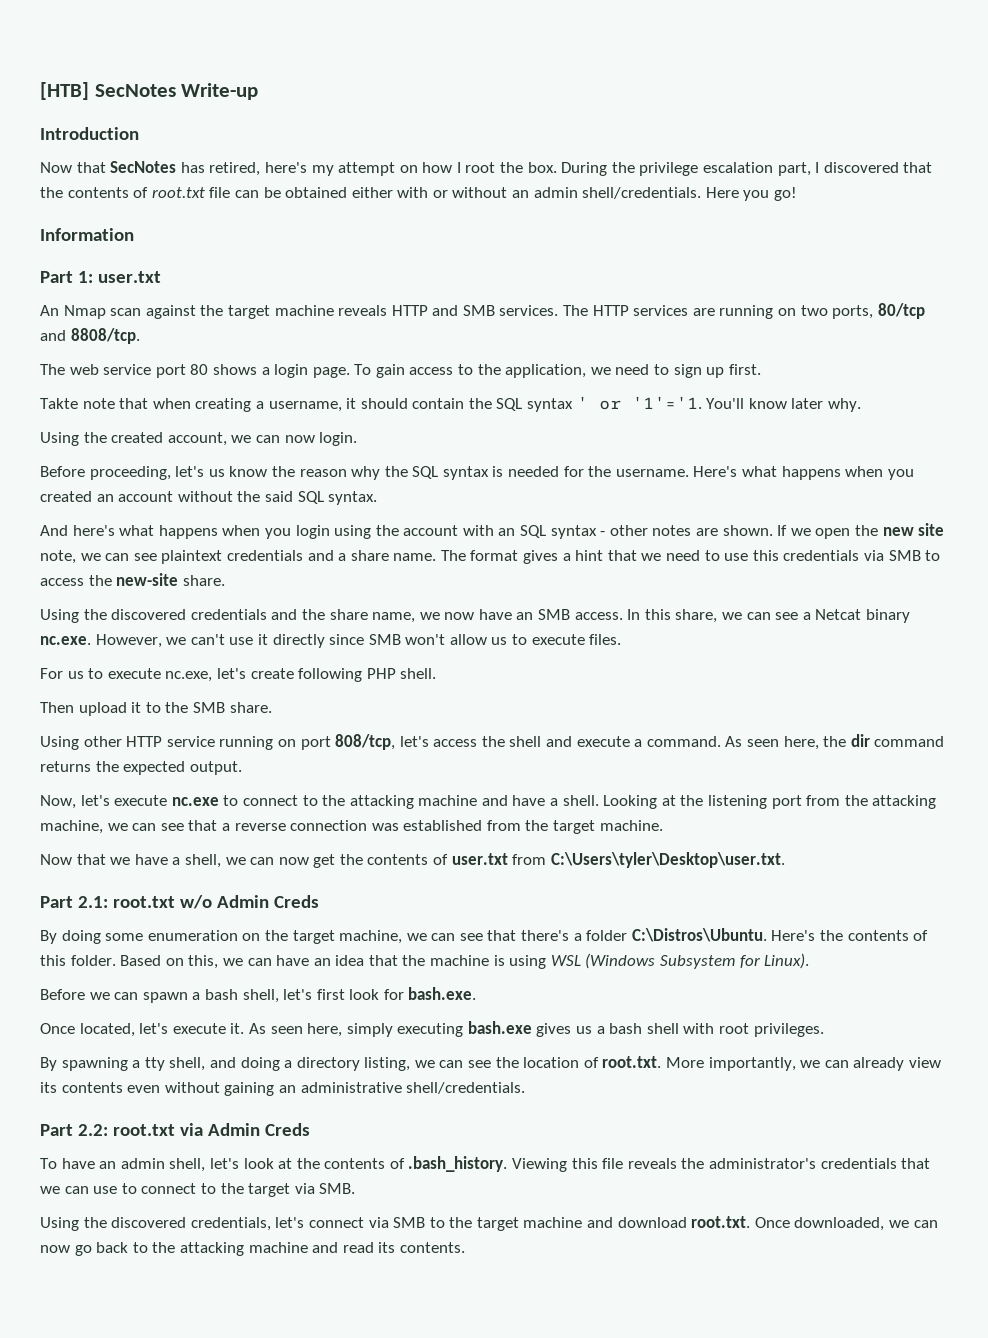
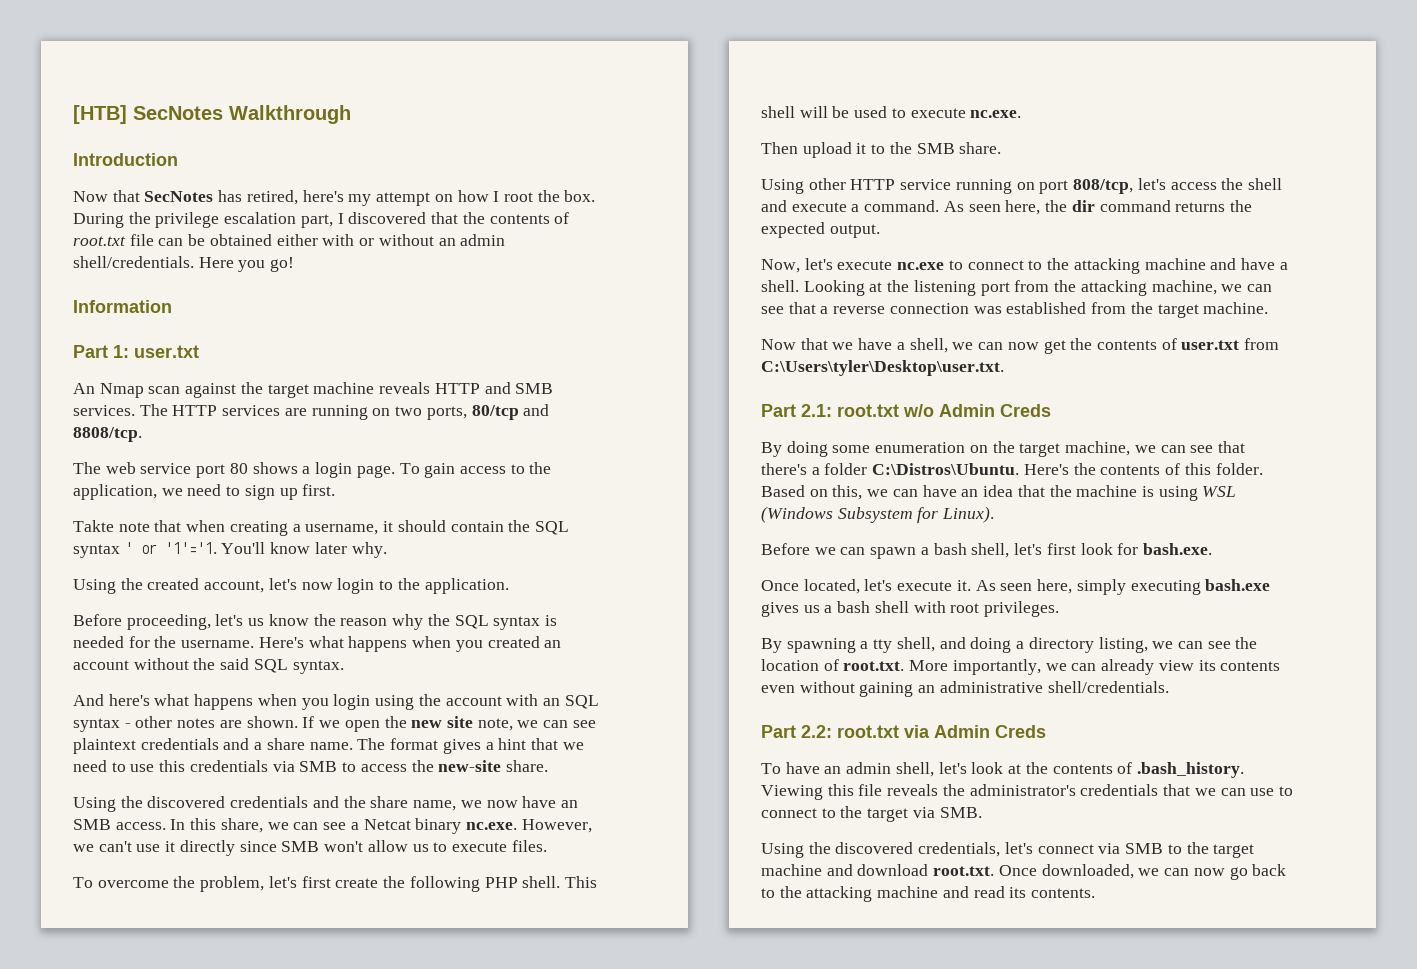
- [HTB] SecNotes Write-up
+ [HTB] SecNotes Walkthrough
- Using the created account, we can now login.
+ Using the created account, let's now login to the application.
- For us to execute nc.exe, let's create following PHP shell.
+ To overcome the problem, let's first create the following PHP shell. This shell will be used to execute nc.exe.

